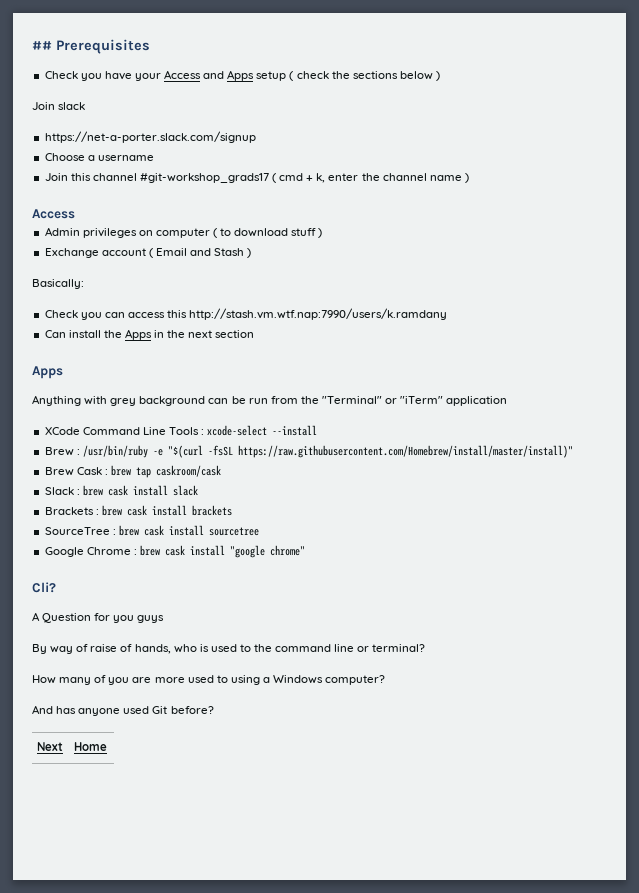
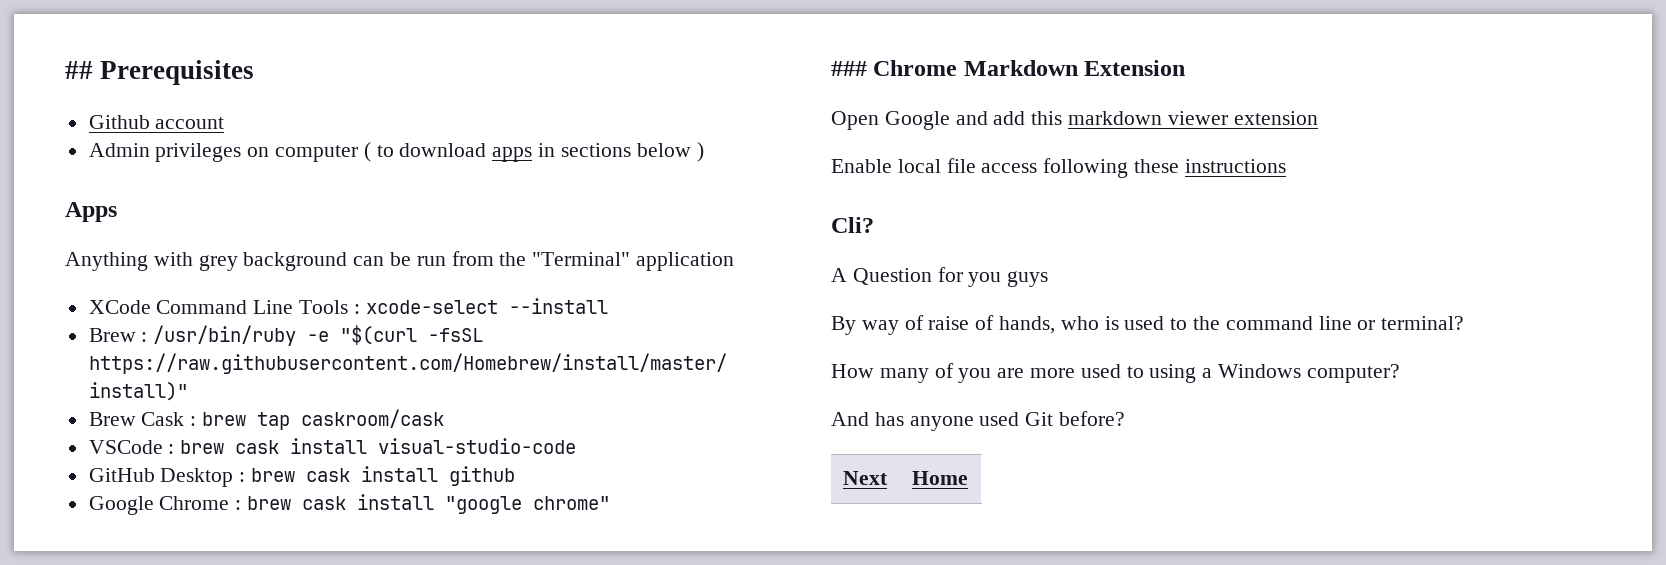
- Check you have your Access and Apps setup ( check the sections below )
- Join slack
- https://net-a-porter.slack.com/signup
- Choose a username
- Join this channel #git-workshop_grads17 ( cmd + k, enter the channel name )
- Access
+ Github account
- Admin privileges on computer ( to download stuff )
- Exchange account ( Email and Stash )
- Basically:
- Check you can access this http://stash.vm.wtf.nap:7990/users/k.ramdany
- Can install the Apps in the next section
+ Admin privileges on computer ( to download apps in sections below )
- Anything with grey background can be run from the "Terminal" or "iTerm" application
+ Anything with grey background can be run from the "Terminal" application
- Slack : brew cask install slack
- Brackets : brew cask install brackets
- SourceTree : brew cask install sourcetree
+ VSCode : brew cask install visual-studio-code
+ GitHub Desktop : brew cask install github
+ ### Chrome Markdown Extension
+ Open Google and add this markdown viewer extension
+ Enable local file access following these instructions

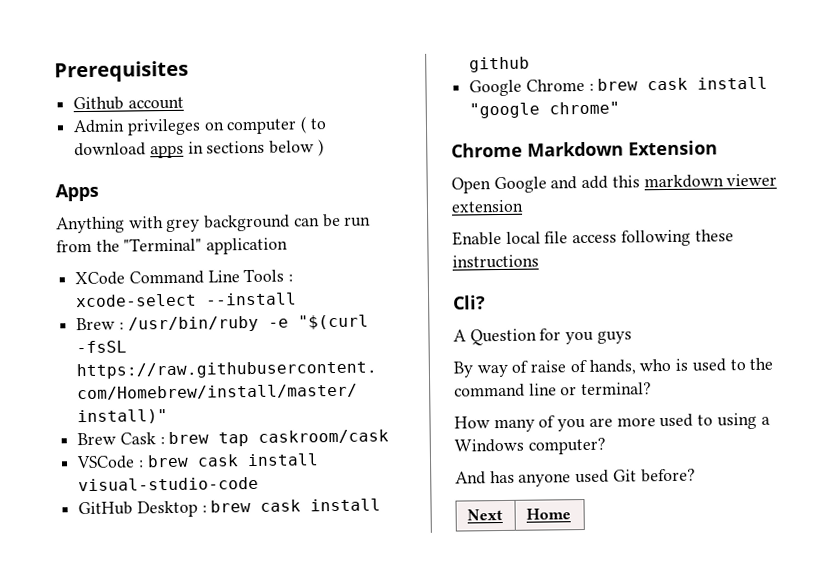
- ## Prerequisites
+ Prerequisites
- ### Chrome Markdown Extension
+ Chrome Markdown Extension

